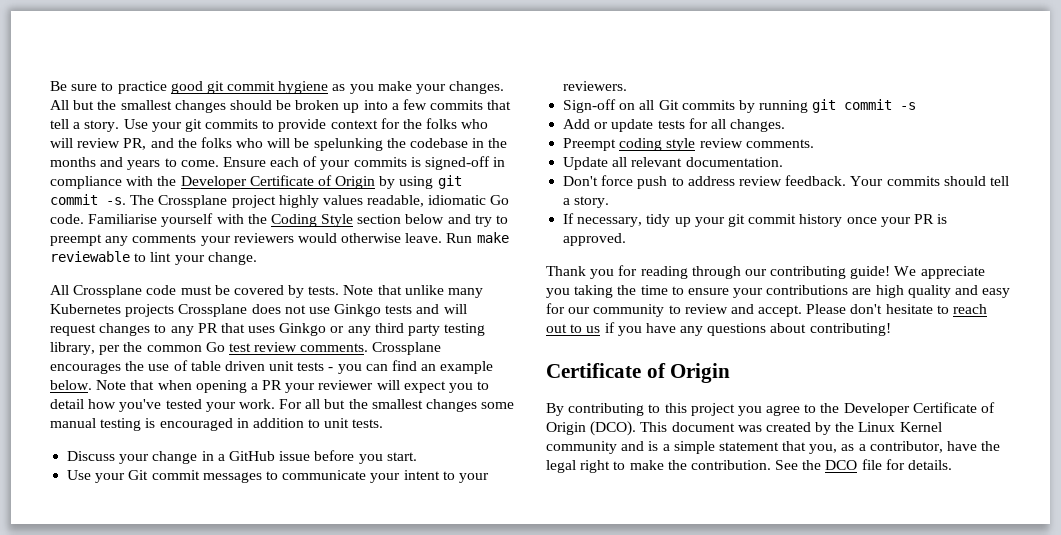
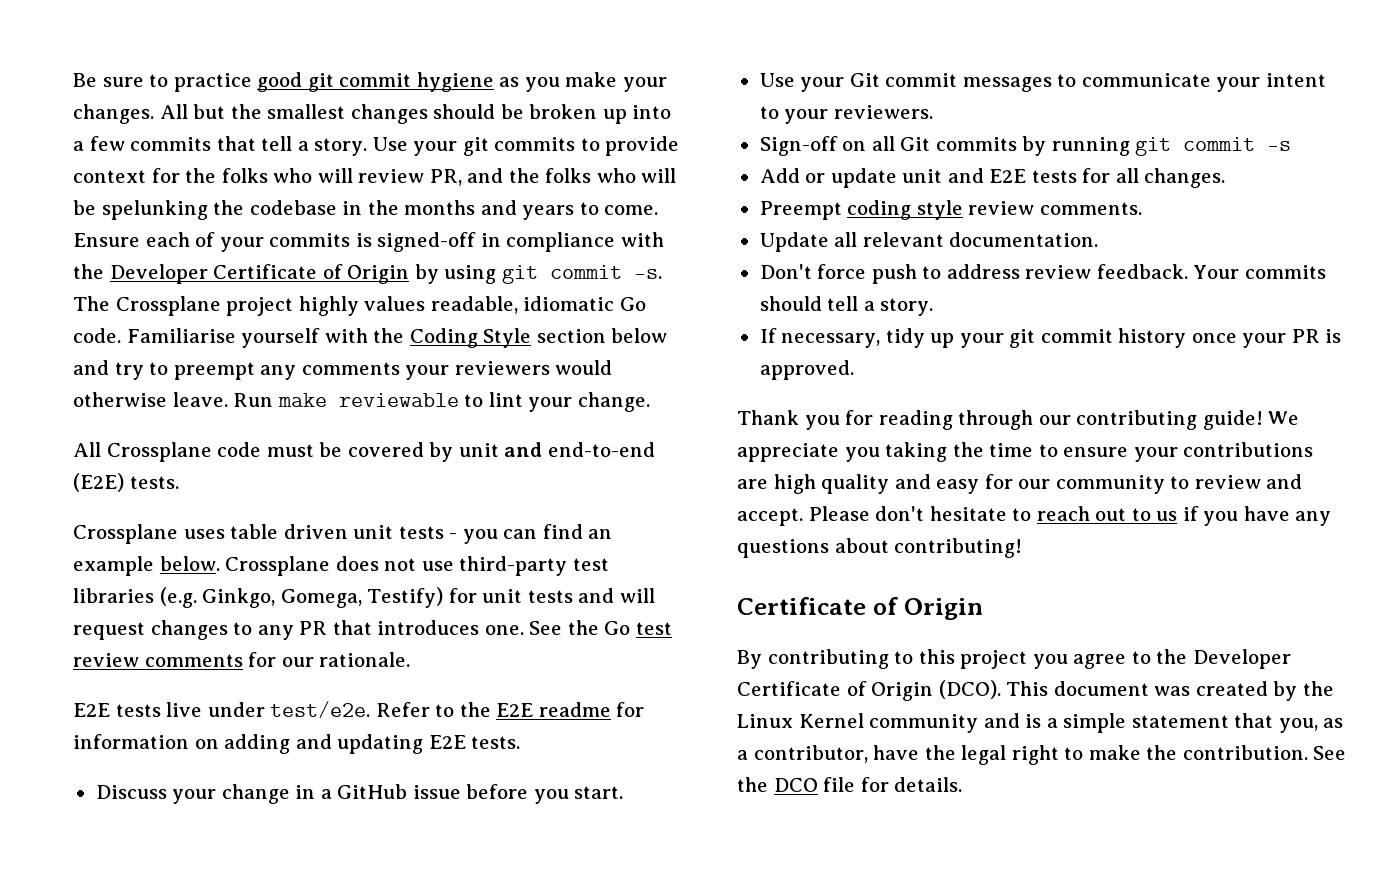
- All Crossplane code must be covered by tests. Note that unlike many Kubernetes projects Crossplane does not use Ginkgo tests and will request changes to any PR that uses Ginkgo or any third party testing library, per the common Go test review comments. Crossplane encourages the use of table driven unit tests - you can find an example below.
+ All Crossplane code must be covered by unit and end-to-end (E2E) tests.
+ Crossplane uses table driven unit tests - you can find an example below.
- Note that when opening a PR your reviewer will expect you to detail how you've tested your work. For all but the smallest changes some manual testing is encouraged in addition to unit tests.
+ Crossplane does not use third-party test libraries (e.g. Ginkgo, Gomega, Testify) for unit tests and will request changes to any PR that introduces one. See the Go test review comments for our rationale.
+ E2E tests live under test/e2e. Refer to the E2E readme for information on adding and updating E2E tests.
- Add or update tests for all changes.
+ Add or update unit and E2E tests for all changes.

